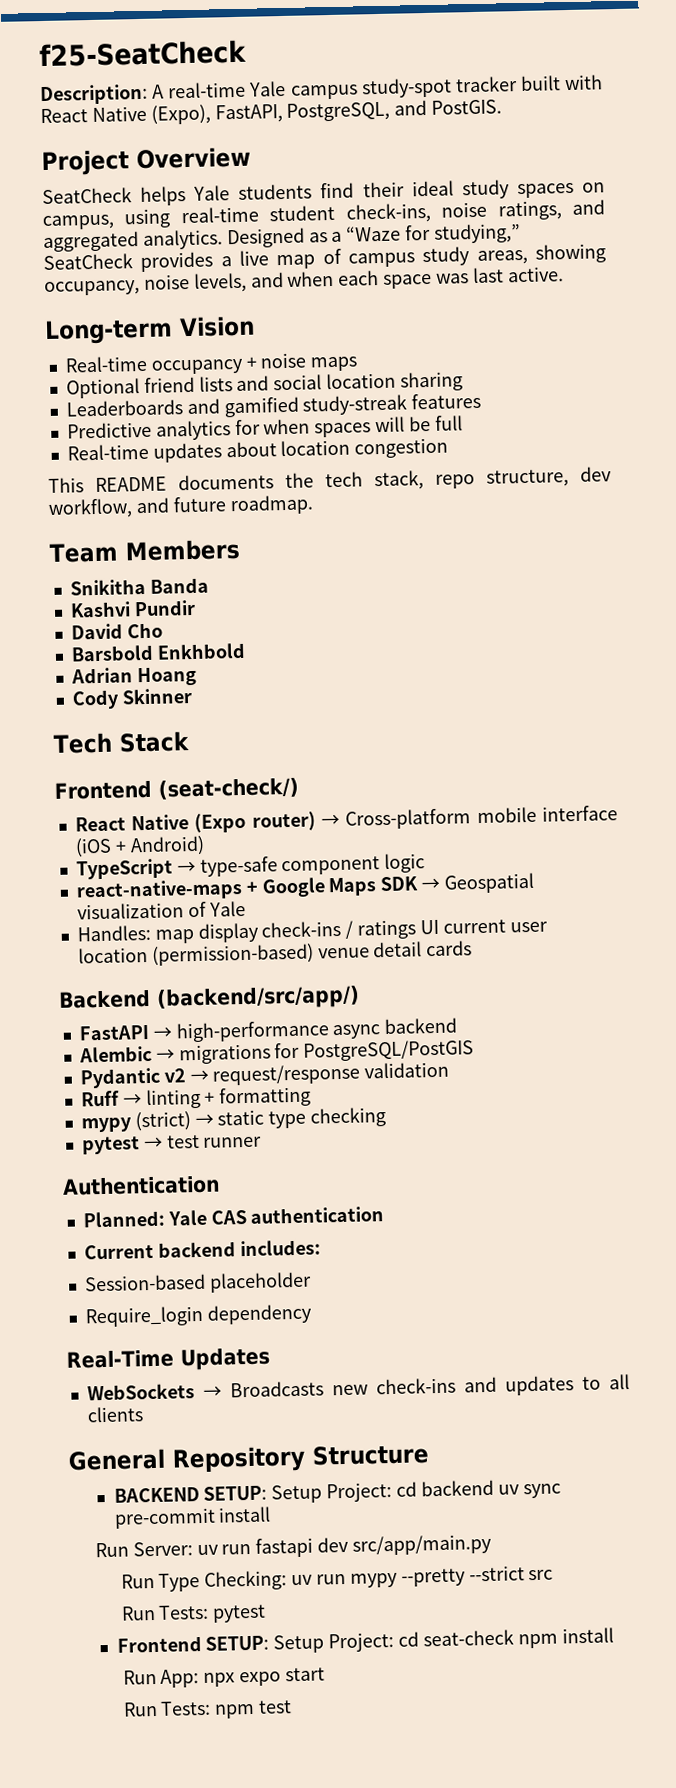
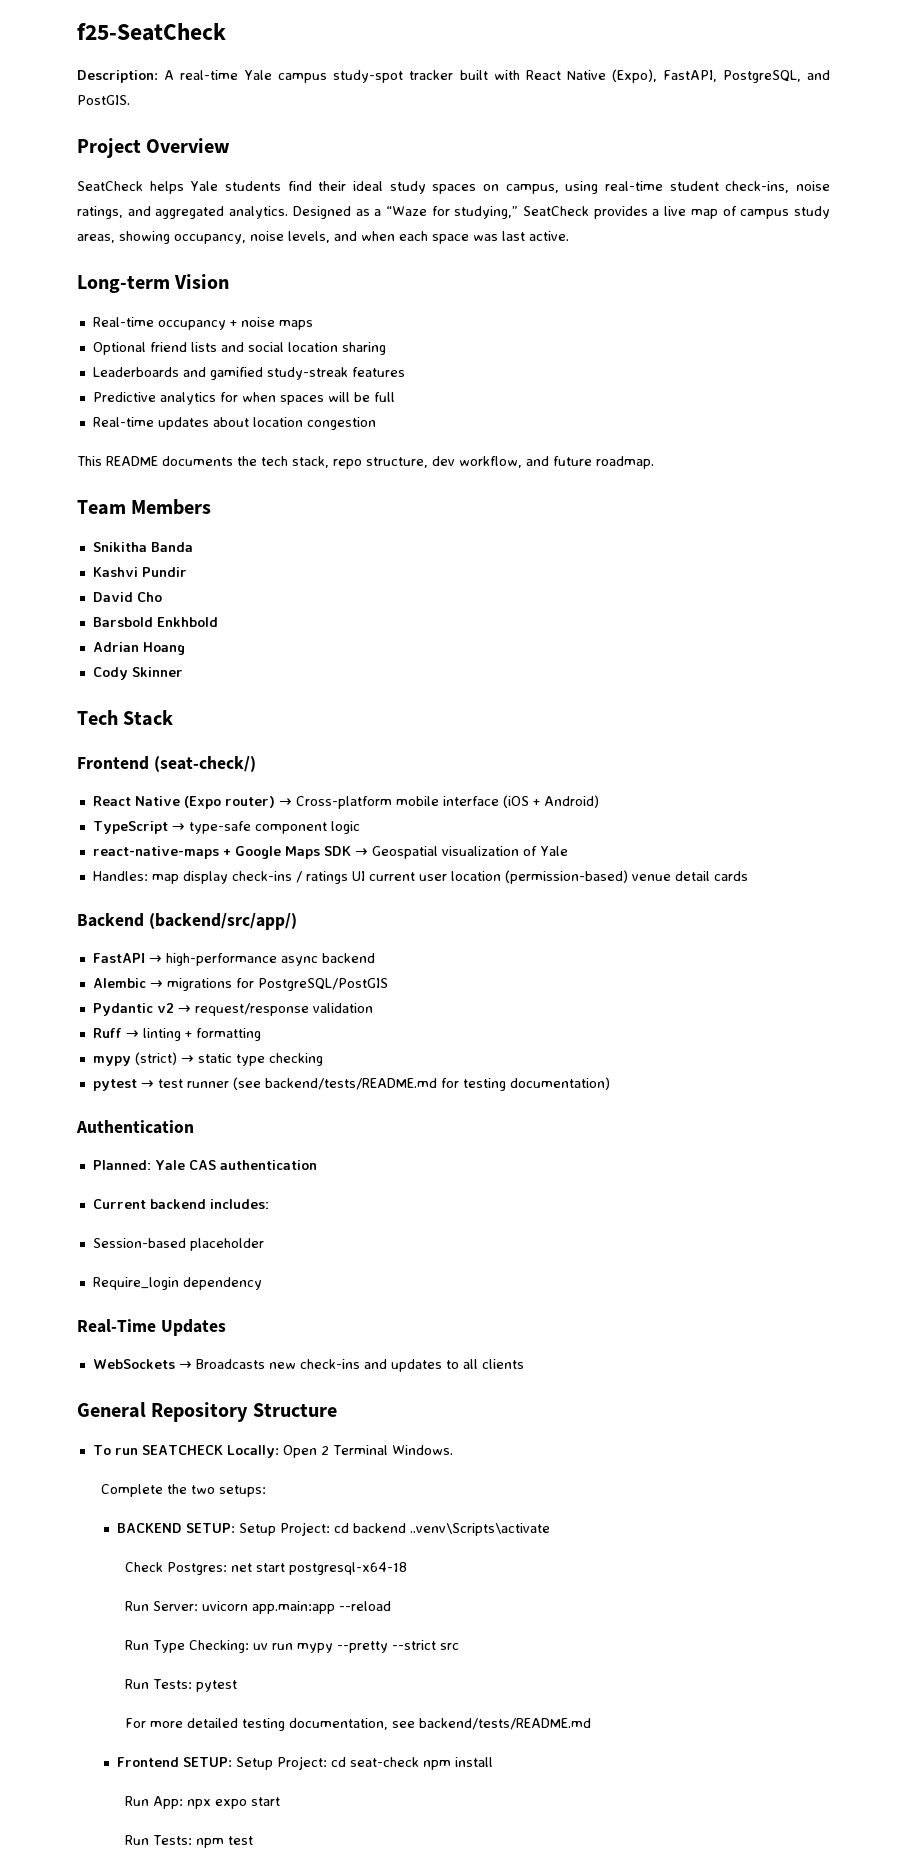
- pytest → test runner
+ pytest → test runner (see backend/tests/README.md for testing documentation)
+ To run SEATCHECK Locally: Open 2 Terminal Windows.
+ Complete the two setups:
- BACKEND SETUP: Setup Project: cd backend uv sync pre-commit install
- Run Server: uv run fastapi dev src/app/main.py
+ BACKEND SETUP: Setup Project: cd backend ..venv\Scripts\activate
+ Check Postgres: net start postgresql-x64-18
+ Run Server: uvicorn app.main:app --reload
+ For more detailed testing documentation, see backend/tests/README.md

